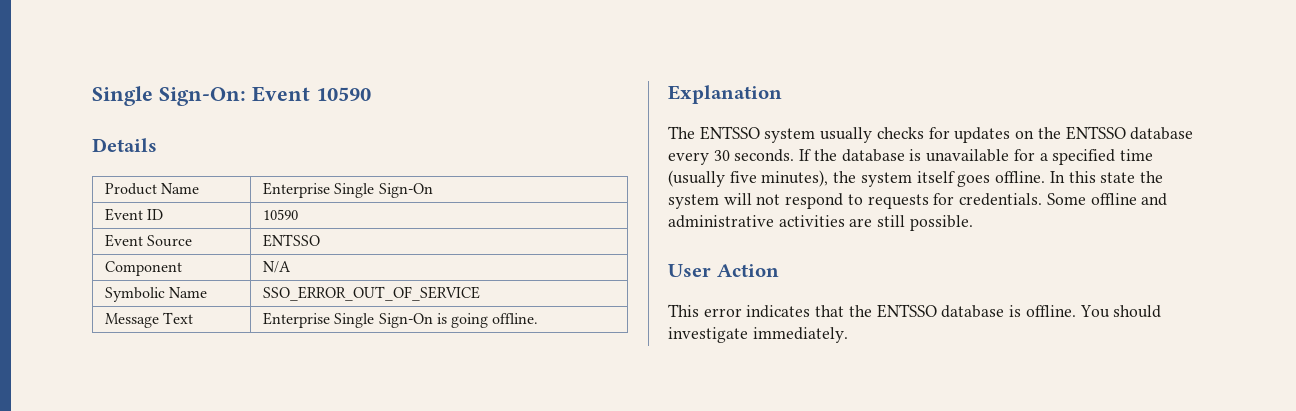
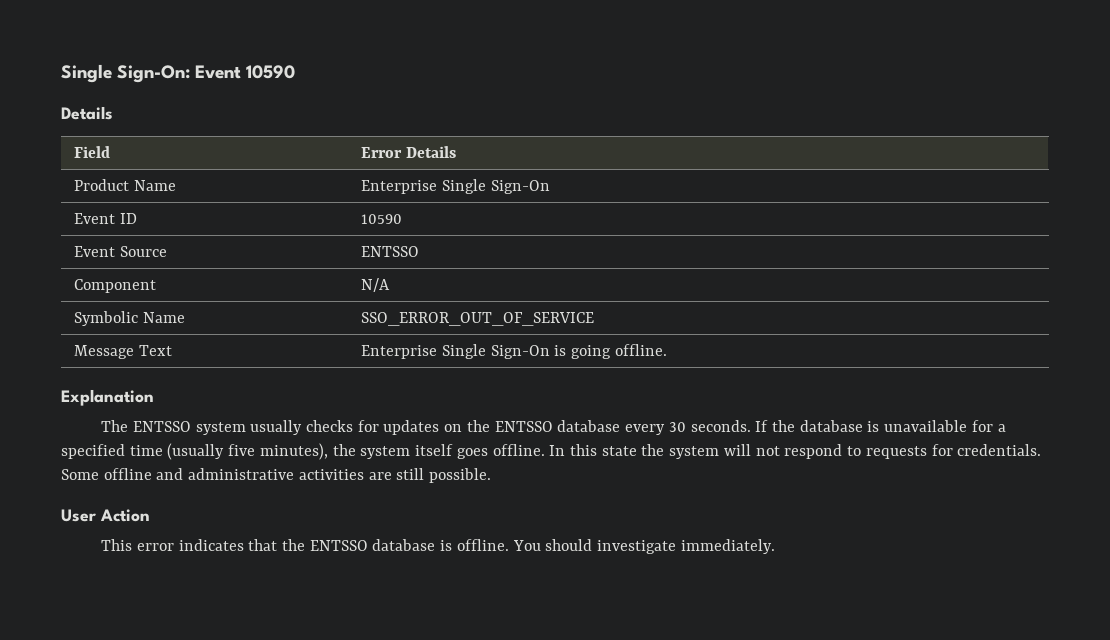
+ Field | Error Details

